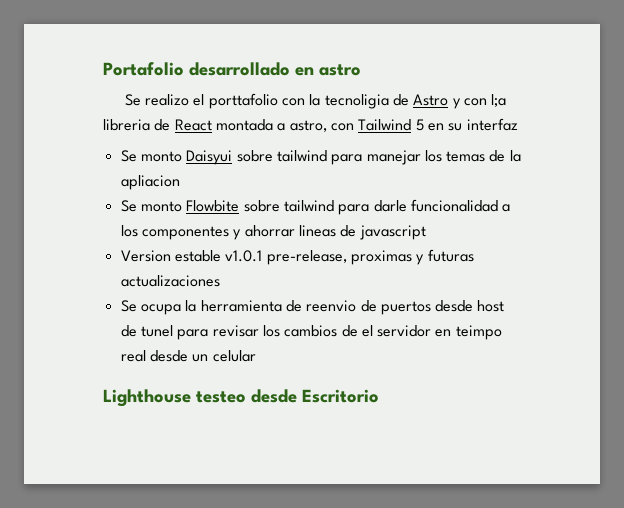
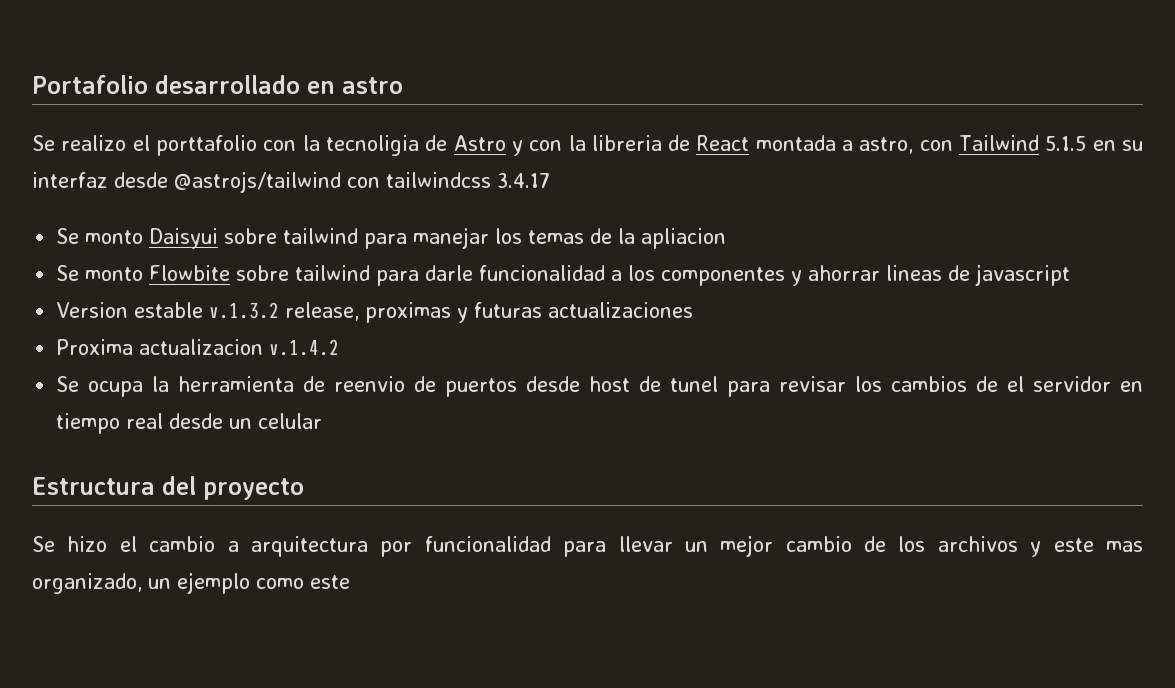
- Se realizo el porttafolio con la tecnoligia de Astro y con l;a libreria de React montada a astro, con Tailwind 5 en su interfaz
+ Se realizo el porttafolio con la tecnoligia de Astro y con la libreria de React montada a astro, con Tailwind 5.1.5 en su interfaz desde @astrojs/tailwind con tailwindcss 3.4.17
- Version estable v1.0.1 pre-release, proximas y futuras actualizaciones
+ Version estable v.1.3.2 release, proximas y futuras actualizaciones
+ Proxima actualizacion v.1.4.2
- Se ocupa la herramienta de reenvio de puertos desde host de tunel para revisar los cambios de el servidor en teimpo real desde un celular
+ Se ocupa la herramienta de reenvio de puertos desde host de tunel para revisar los cambios de el servidor en tiempo real desde un celular
- Lighthouse testeo desde Escritorio
+ Estructura del proyecto
+ Se hizo el cambio a arquitectura por funcionalidad para llevar un mejor cambio de los archivos y este mas organizado, un ejemplo como este

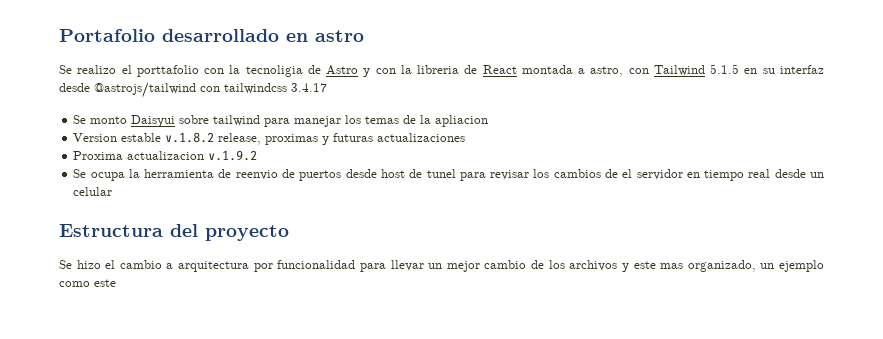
- Se monto Flowbite sobre tailwind para darle funcionalidad a los componentes y ahorrar lineas de javascript
- Version estable v.1.3.2 release, proximas y futuras actualizaciones
+ Version estable v.1.8.2 release, proximas y futuras actualizaciones
- Proxima actualizacion v.1.4.2
+ Proxima actualizacion v.1.9.2

